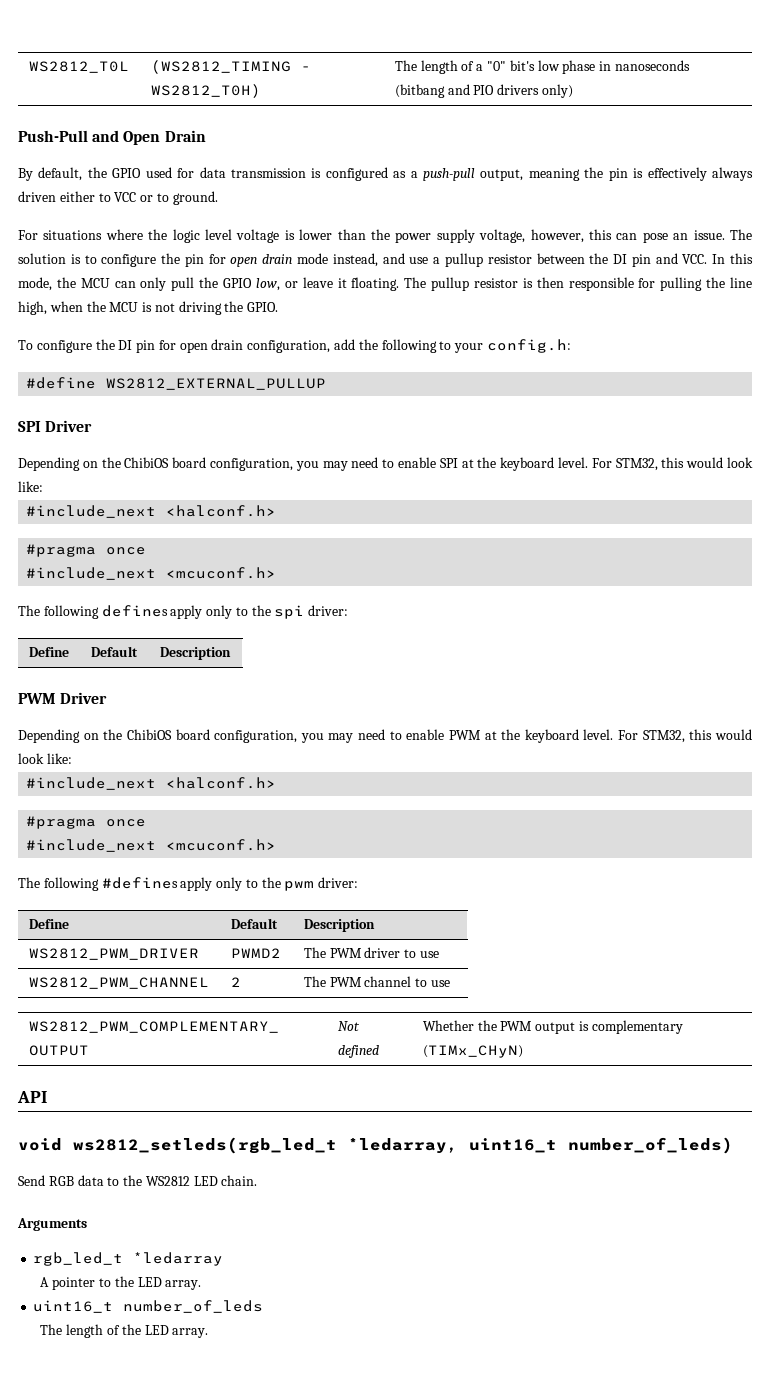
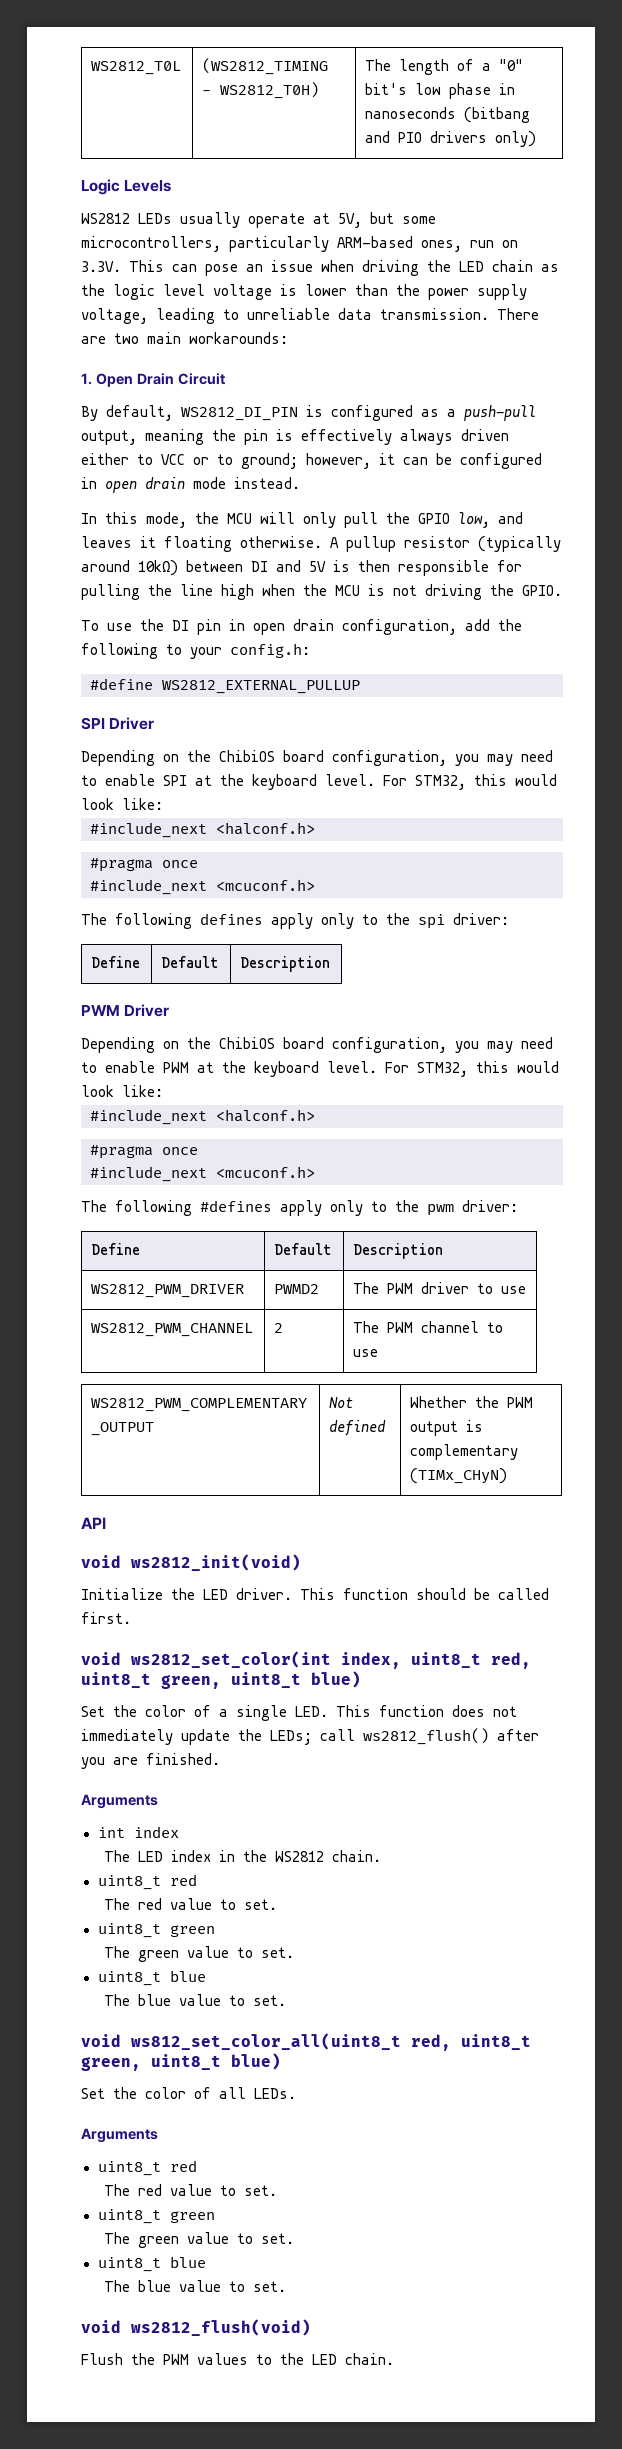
- Push-Pull and Open Drain
+ Logic Levels
+ WS2812 LEDs usually operate at 5V, but some microcontrollers, particularly ARM-based ones, run on 3.3V. This can pose an issue when driving the LED chain as the logic level voltage is lower than the power supply voltage, leading to unreliable data transmission. There are two main workarounds:
+ 1. Open Drain Circuit
- By default, the GPIO used for data transmission is configured as a push-pull output, meaning the pin is effectively always driven either to VCC or to ground.
- For situations where the logic level voltage is lower than the power supply voltage, however, this can pose an issue. The solution is to configure the pin for open drain mode instead, and use a pullup resistor between the DI pin and VCC. In this mode, the MCU can only pull the GPIO low, or leave it floating. The pullup resistor is then responsible for pulling the line high, when the MCU is not driving the GPIO.
+ By default, WS2812_DI_PIN is configured as a push-pull output, meaning the pin is effectively always driven either to VCC or to ground; however, it can be configured in open drain mode instead.
+ In this mode, the MCU will only pull the GPIO low, and leaves it floating otherwise. A pullup resistor (typically around 10kΩ) between DI and 5V is then responsible for pulling the line high when the MCU is not driving the GPIO.
- To configure the DI pin for open drain configuration, add the following to your config.h:
+ To use the DI pin in open drain configuration, add the following to your config.h:
- void ws2812_setleds(rgb_led_t *ledarray, uint16_t number_of_leds)
- Send RGB data to the WS2812 LED chain.
+ void ws2812_init(void)
+ Initialize the LED driver. This function should be called first.
+ void ws2812_set_color(int index, uint8_t red, uint8_t green, uint8_t blue)
+ Set the color of a single LED. This function does not immediately update the LEDs; call ws2812_flush() after you are finished.
  Arguments
- rgb_led_t *ledarray
- A pointer to the LED array.
- uint16_t number_of_leds
- The length of the LED array.
+ int index
+ The LED index in the WS2812 chain.
+ uint8_t red
+ The red value to set.
+ uint8_t green
+ The green value to set.
+ uint8_t blue
+ The blue value to set.
+ void ws812_set_color_all(uint8_t red, uint8_t green, uint8_t blue)
+ Set the color of all LEDs.
+ Arguments
+ uint8_t red
+ The red value to set.
+ uint8_t green
+ The green value to set.
+ uint8_t blue
+ The blue value to set.
+ void ws2812_flush(void)
+ Flush the PWM values to the LED chain.

